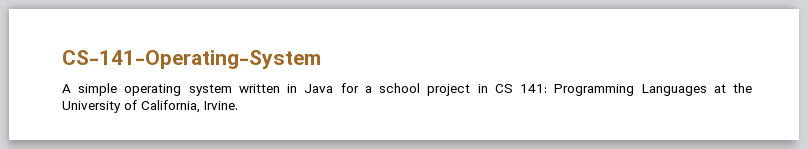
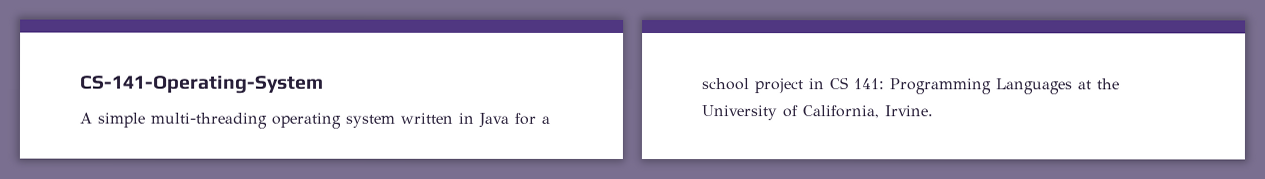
- A simple operating system written in Java for a school project in CS 141: Programming Languages at the University of California, Irvine.
+ A simple multi-threading operating system written in Java for a school project in CS 141: Programming Languages at the University of California, Irvine.

